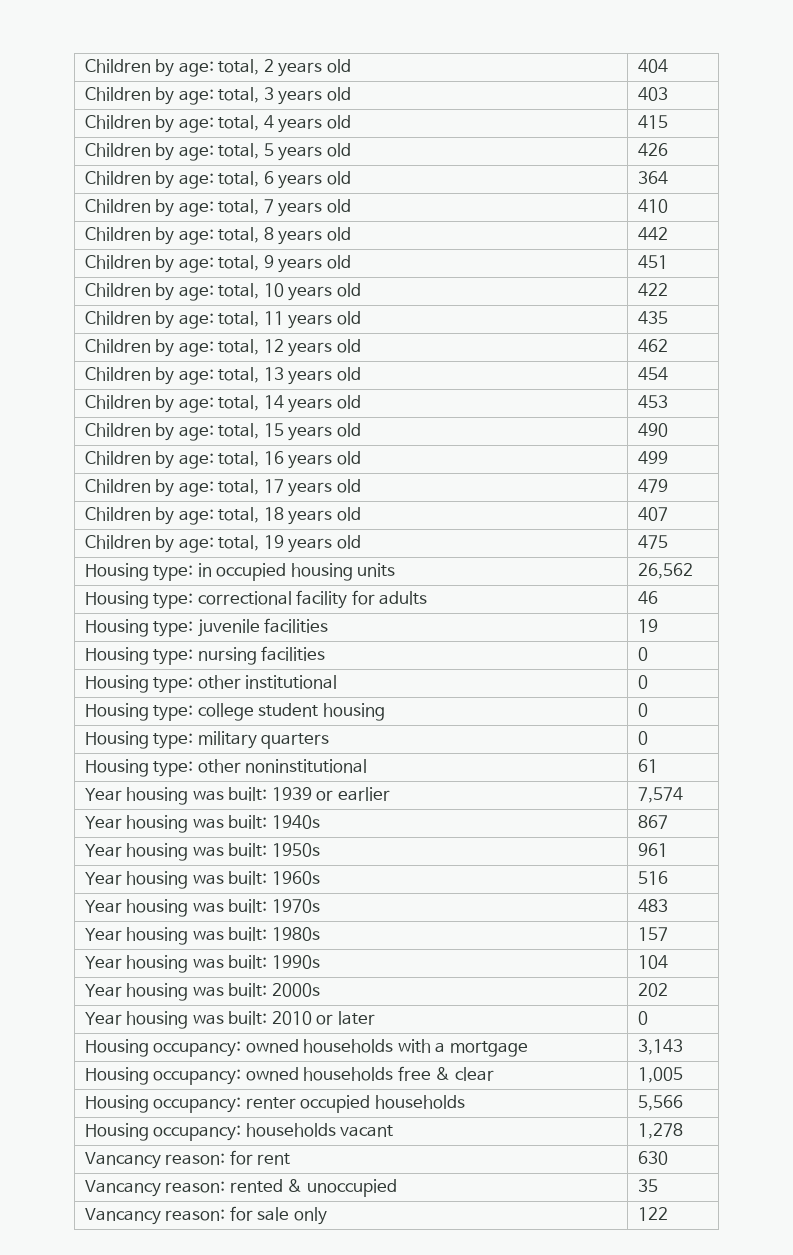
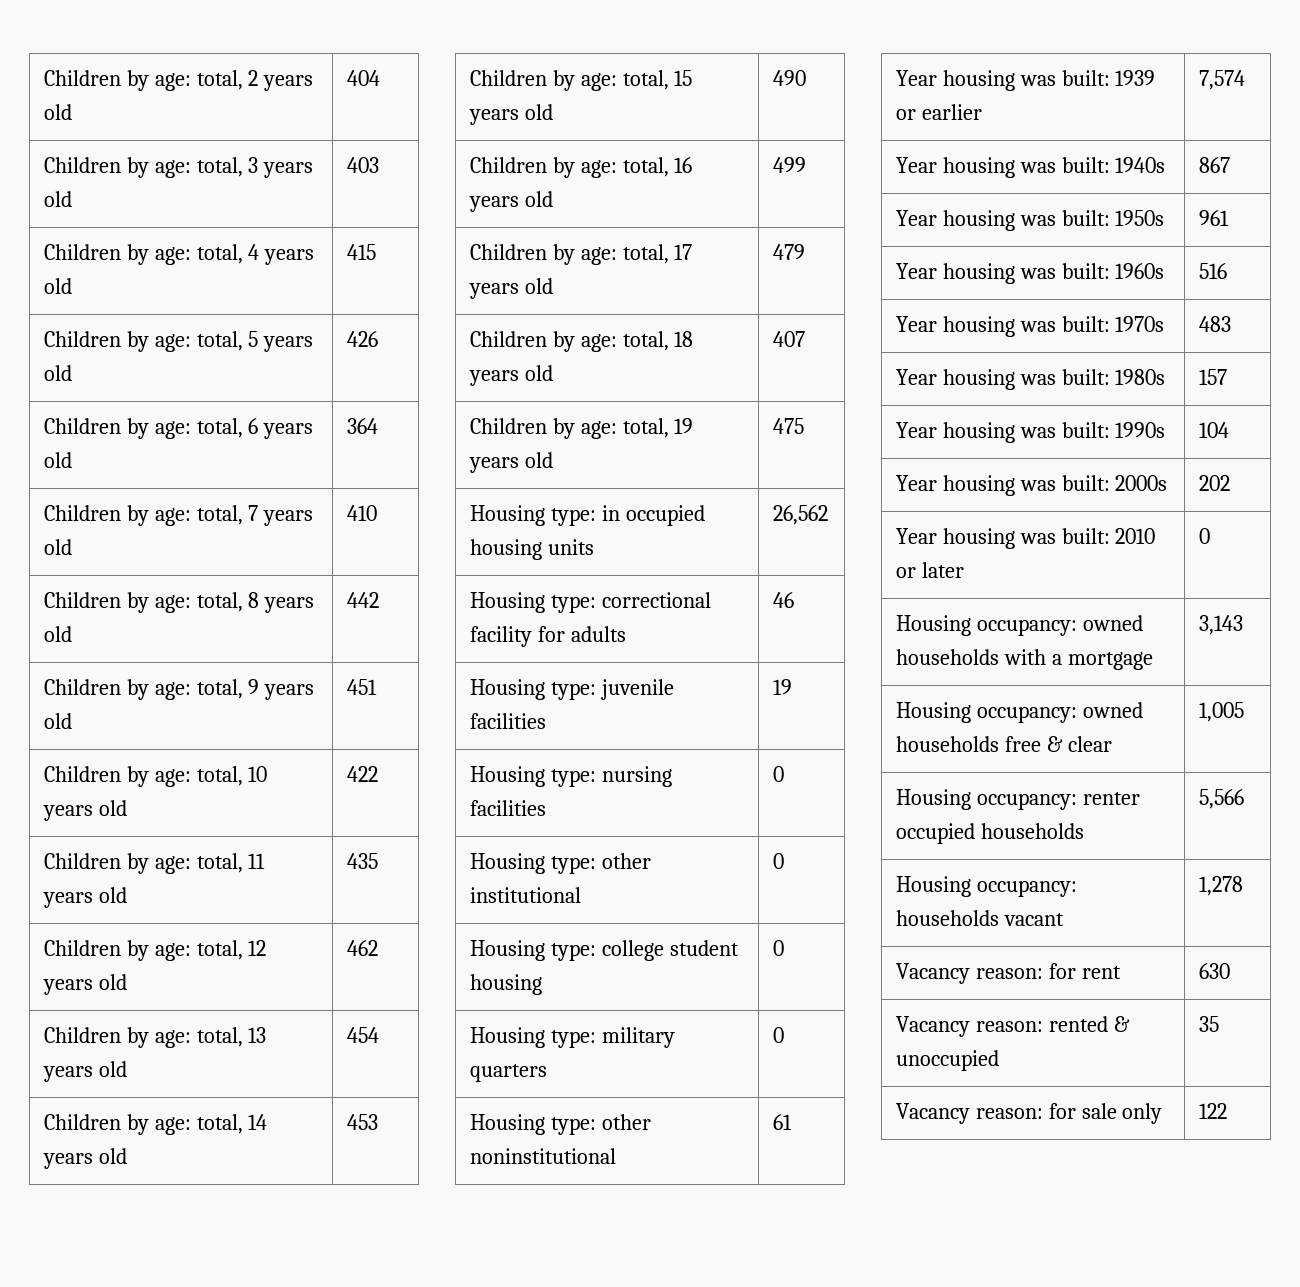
- Vancancy reason: for rent | 630
+ Vacancy reason: for rent | 630
- Vancancy reason: rented & unoccupied | 35
+ Vacancy reason: rented & unoccupied | 35
- Vancancy reason: for sale only | 122
+ Vacancy reason: for sale only | 122

